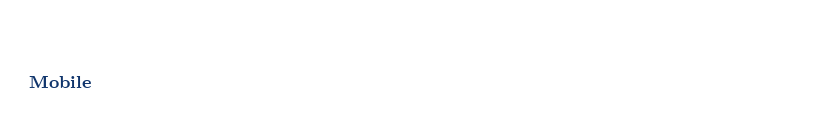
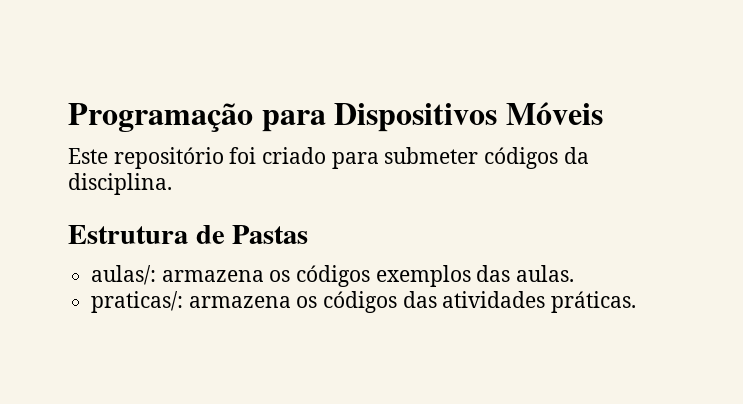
- Mobile
+ Programação para Dispositivos Móveis
+ Este repositório foi criado para submeter códigos da disciplina.
+ Estrutura de Pastas
+ aulas/: armazena os códigos exemplos das aulas.
+ praticas/: armazena os códigos das atividades práticas.

